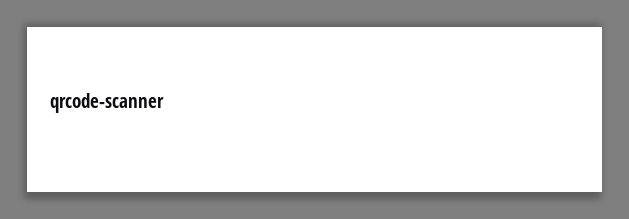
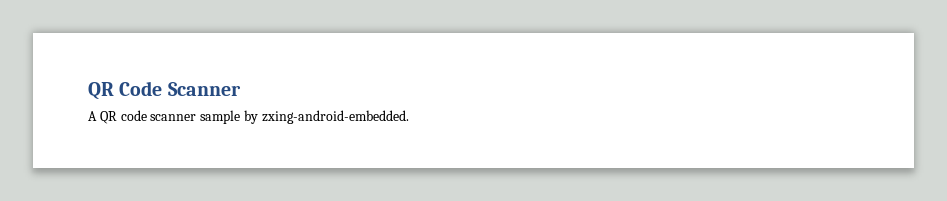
- qrcode-scanner
+ QR Code Scanner
+ A QR code scanner sample by zxing-android-embedded.

